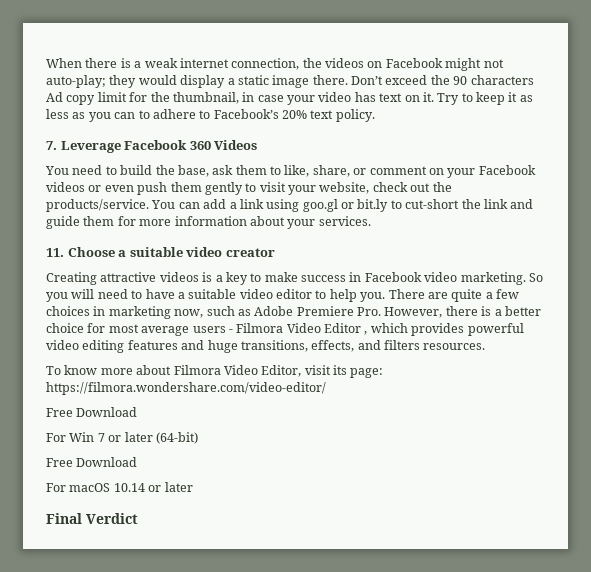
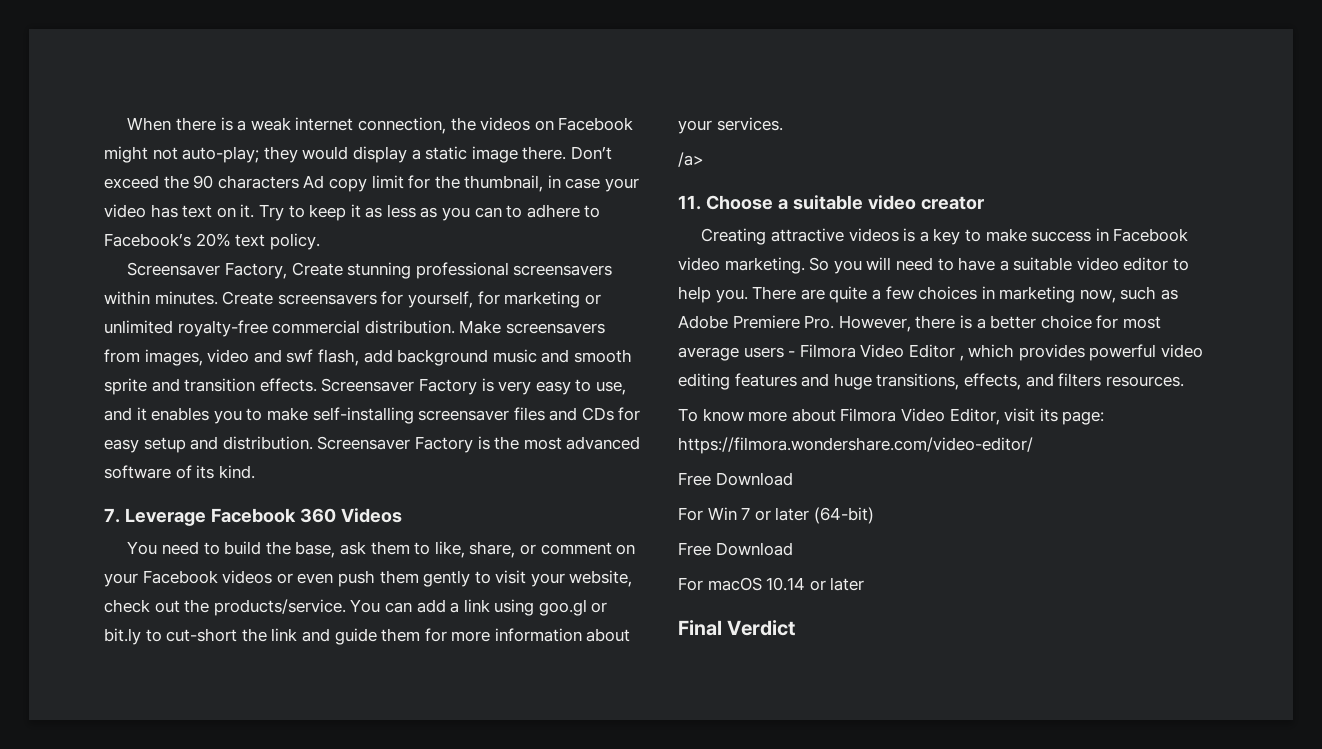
+ Screensaver Factory, Create stunning professional screensavers within minutes. Create screensavers for yourself, for marketing or unlimited royalty-free commercial distribution. Make screensavers from images, video and swf flash, add background music and smooth sprite and transition effects. Screensaver Factory is very easy to use, and it enables you to make self-installing screensaver files and CDs for easy setup and distribution. Screensaver Factory is the most advanced software of its kind.
+ /a>

